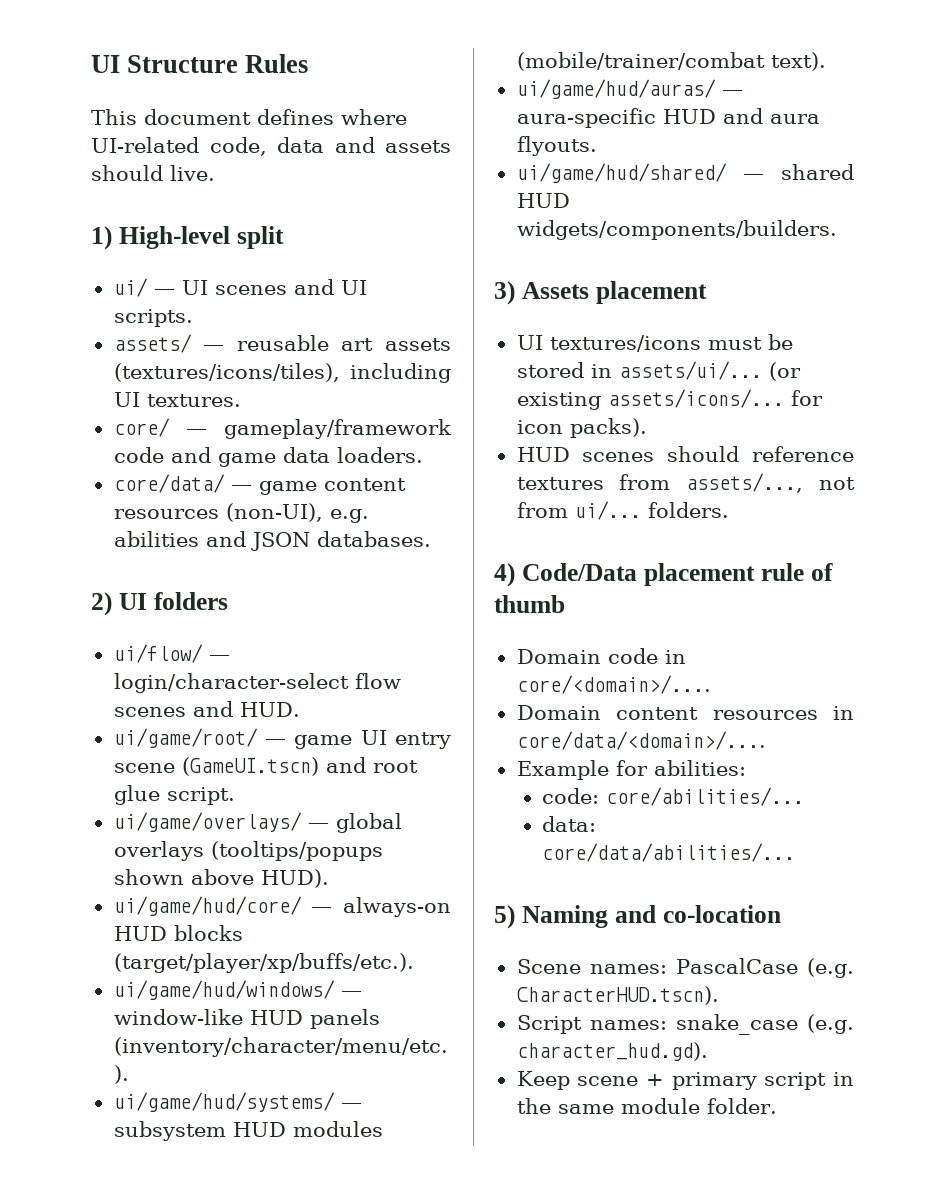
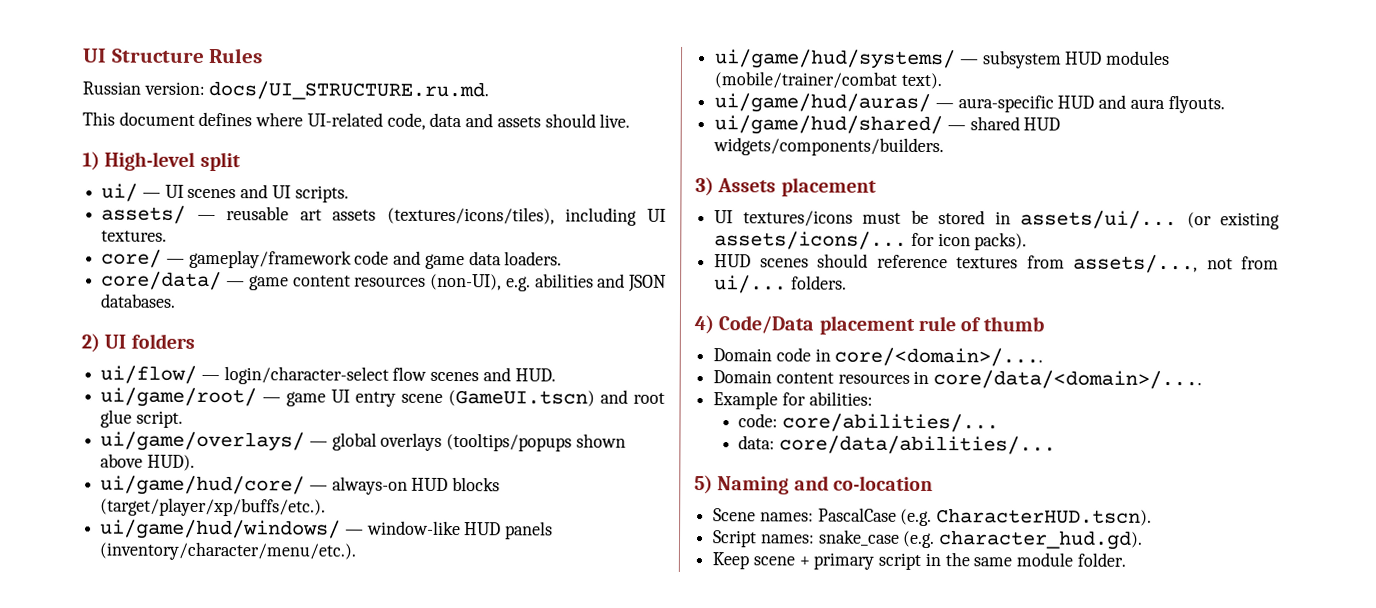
+ Russian version: docs/UI_STRUCTURE.ru.md.

